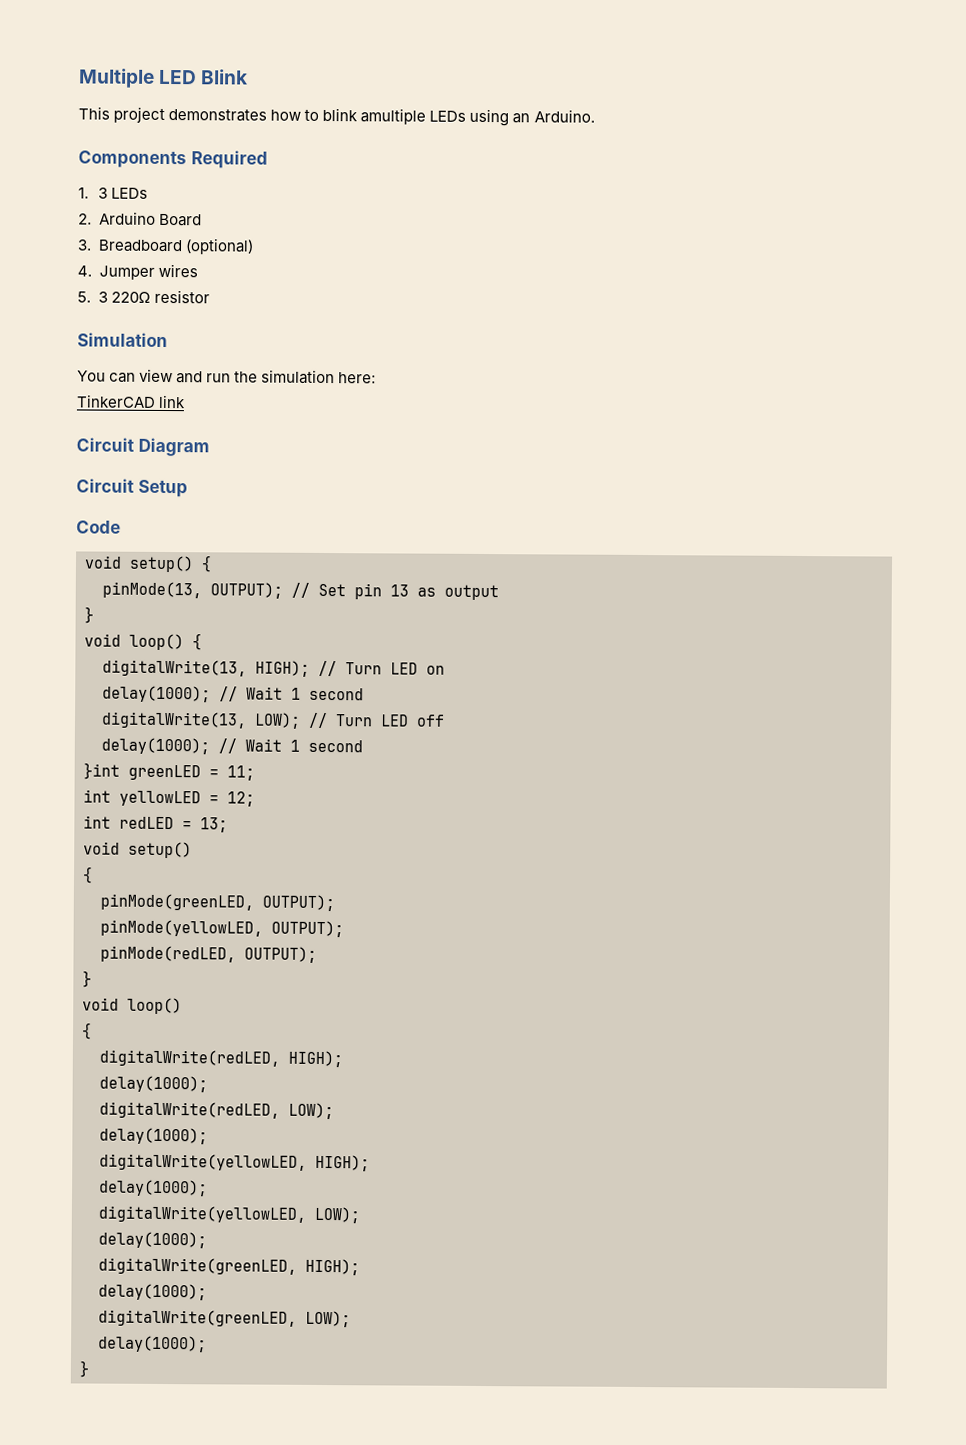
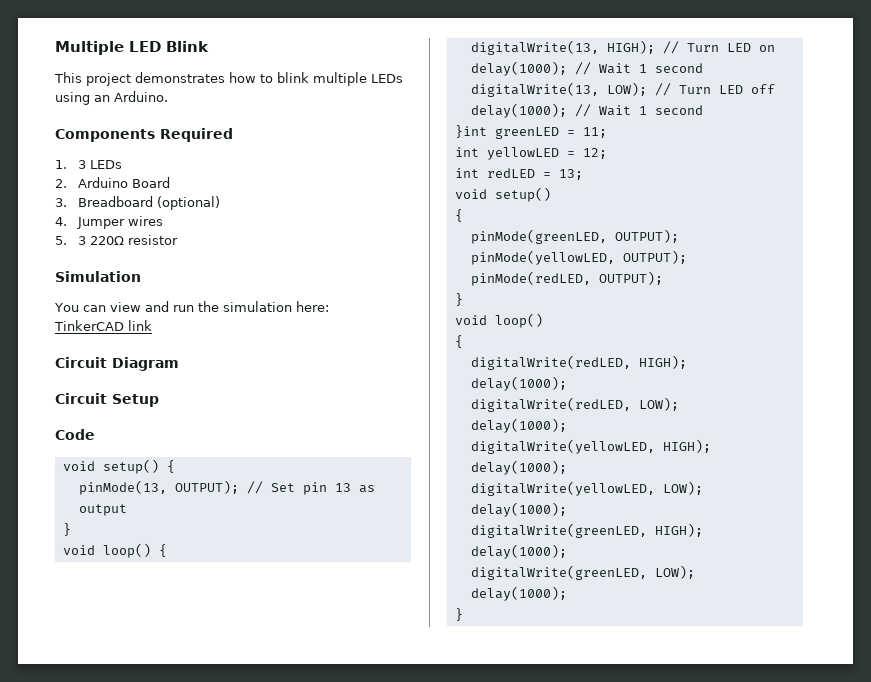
- This project demonstrates how to blink amultiple LEDs using an Arduino.
+ This project demonstrates how to blink multiple LEDs using an Arduino.

